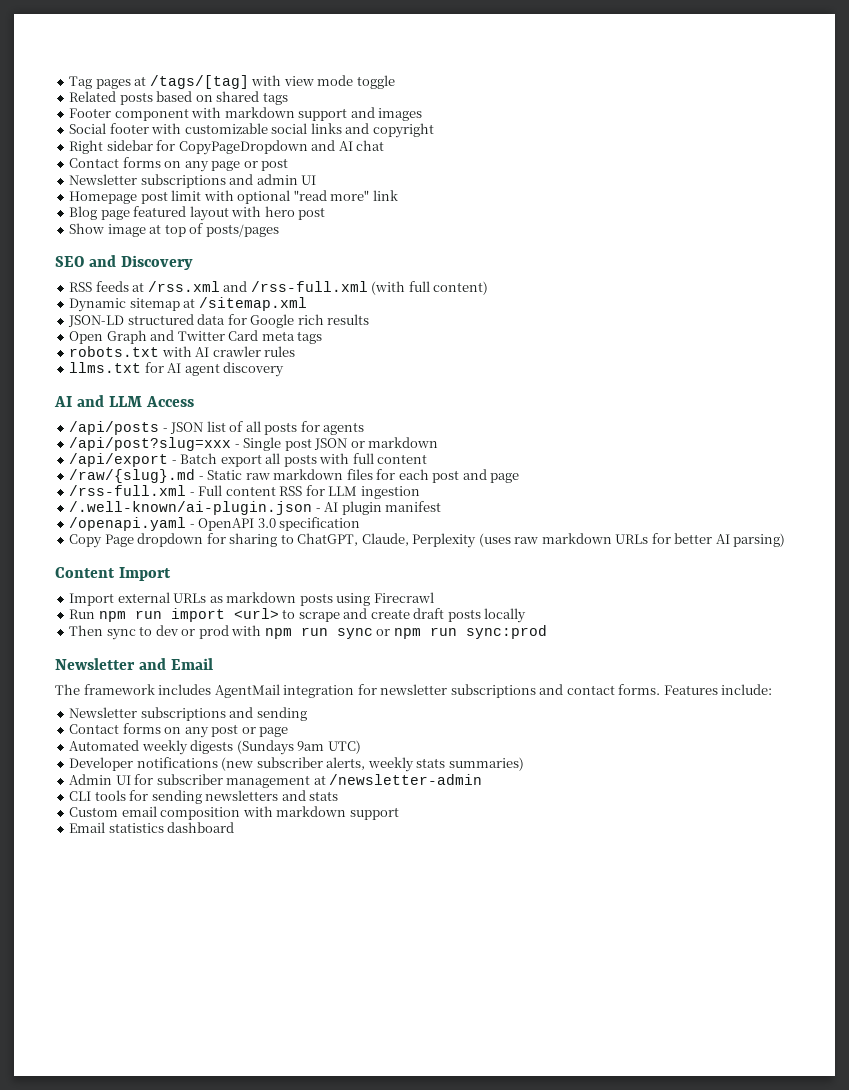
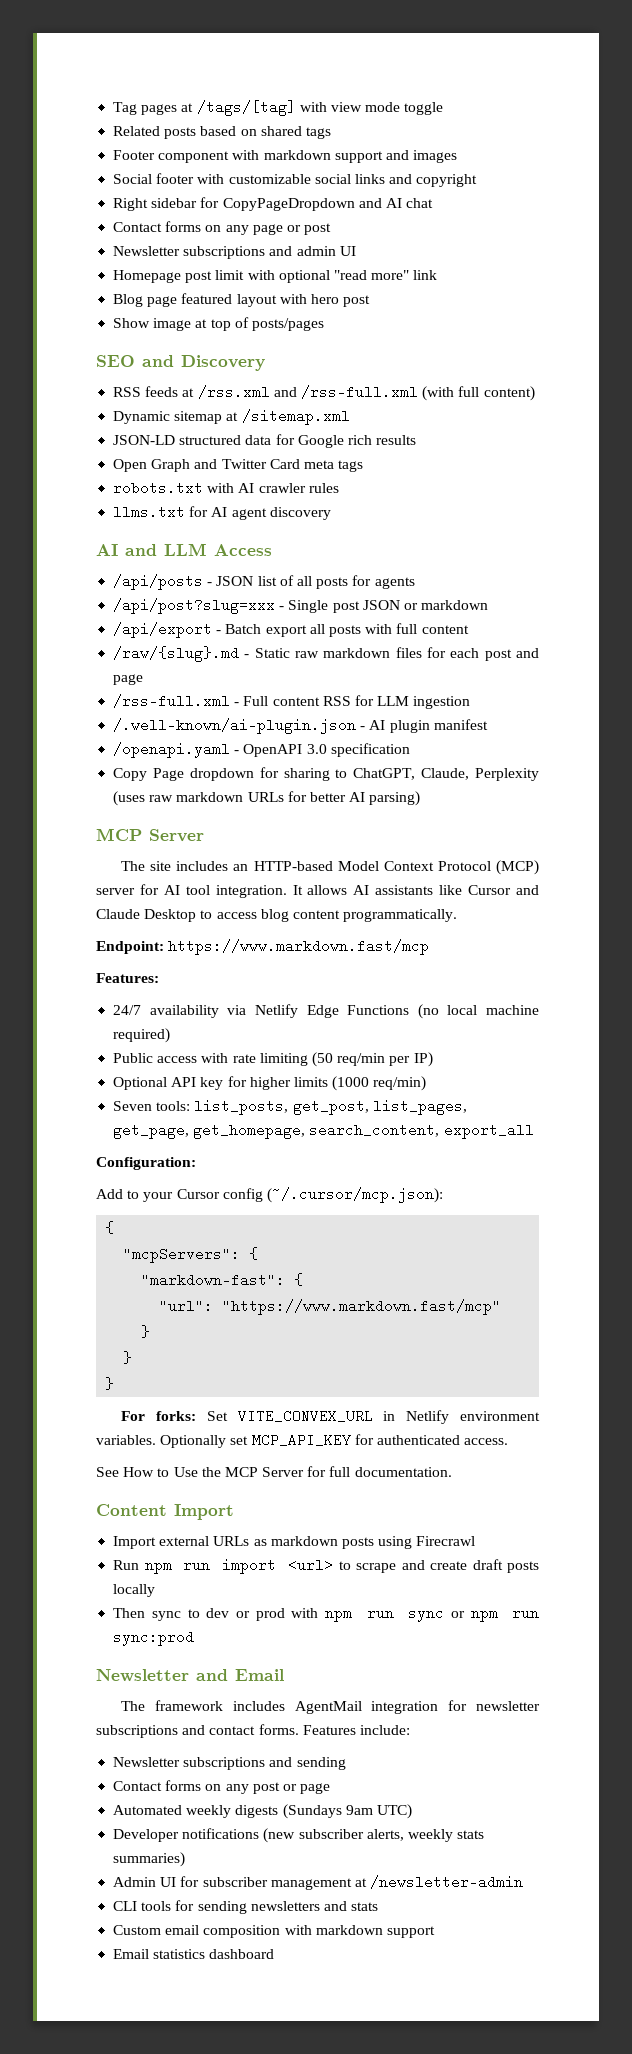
  Copy Page dropdown for sharing to ChatGPT, Claude, Perplexity (uses raw markdown URLs for better AI parsing)
+ MCP Server
+ The site includes an HTTP-based Model Context Protocol (MCP) server for AI tool integration. It allows AI assistants like Cursor and Claude Desktop to access blog content programmatically.
+ Endpoint: https://www.markdown.fast/mcp
+ Features:
+ 24/7 availability via Netlify Edge Functions (no local machine required)
+ Public access with rate limiting (50 req/min per IP)
+ Optional API key for higher limits (1000 req/min)
+ Seven tools: list_posts, get_post, list_pages, get_page, get_homepage, search_content, export_all
+ Configuration:
+ Add to your Cursor config (~/.cursor/mcp.json):
+ {
+ "mcpServers": {
+ "markdown-fast": {
+ "url": "https://www.markdown.fast/mcp"
+ }
+ }
+ }
+ For forks: Set VITE_CONVEX_URL in Netlify environment variables. Optionally set MCP_API_KEY for authenticated access.
+ See How to Use the MCP Server for full documentation.

